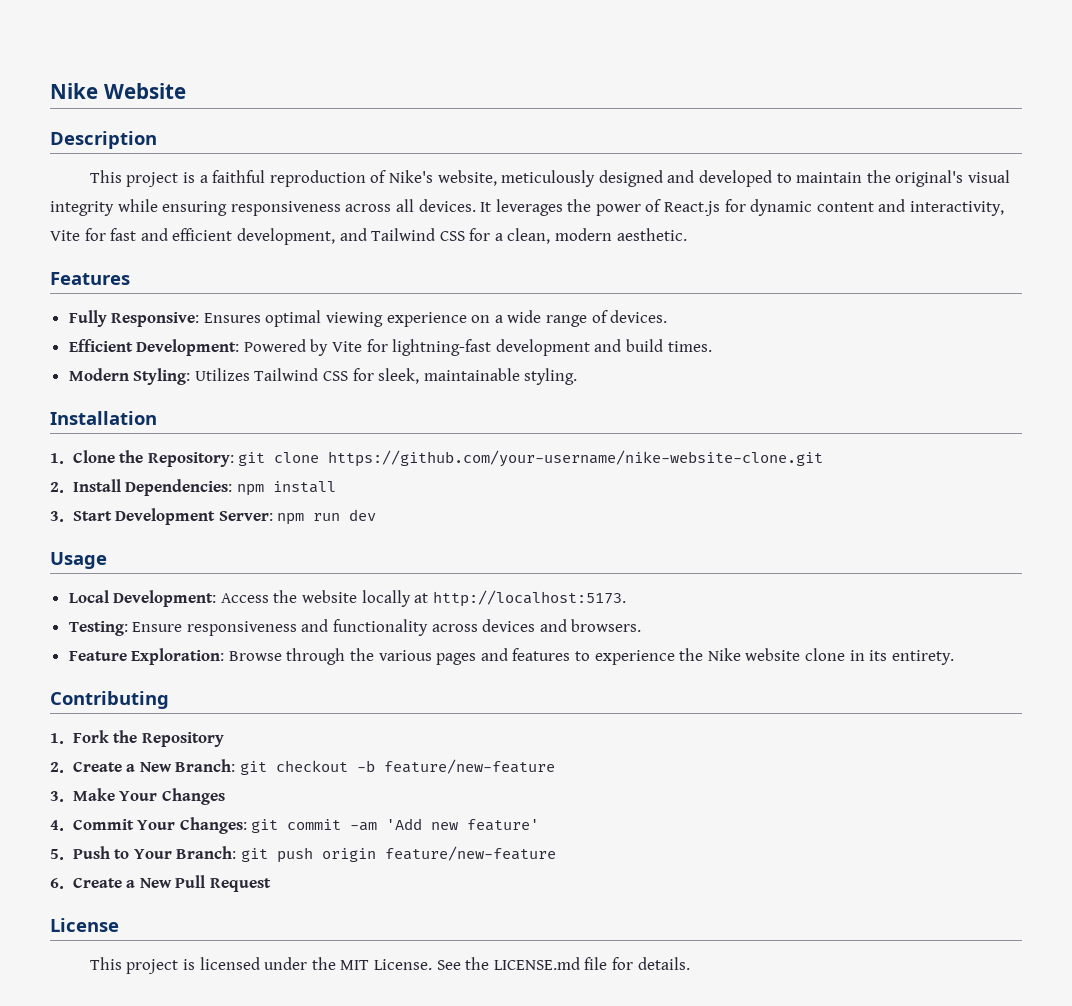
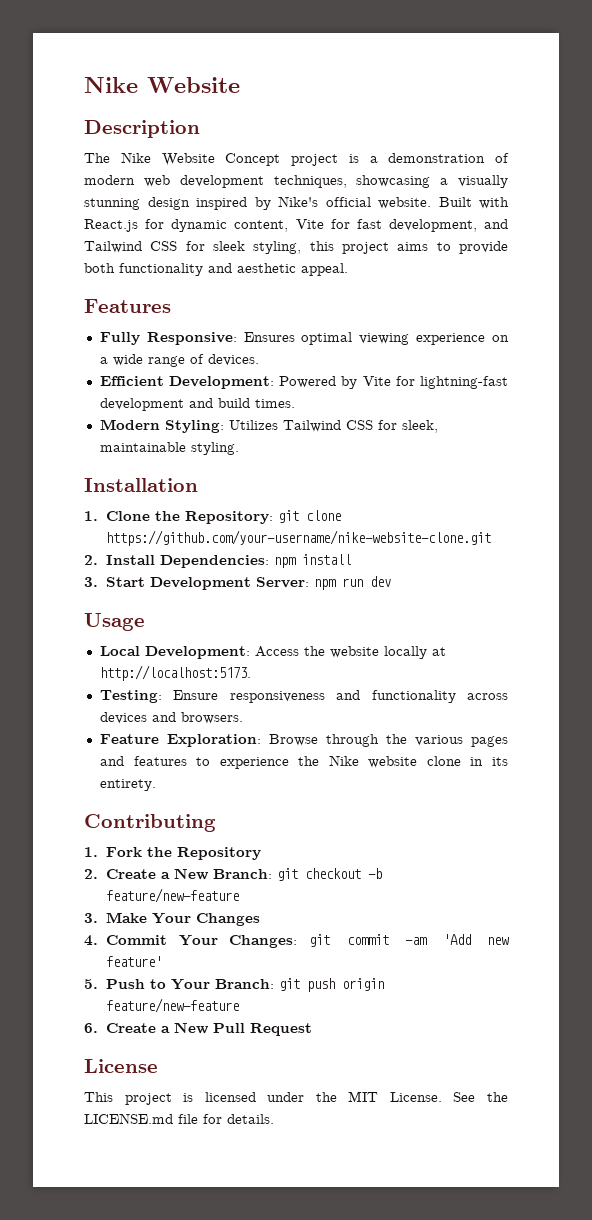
- This project is a faithful reproduction of Nike's website, meticulously designed and developed to maintain the original's visual integrity while ensuring responsiveness across all devices. It leverages the power of React.js for dynamic content and interactivity, Vite for fast and efficient development, and Tailwind CSS for a clean, modern aesthetic.
+ The Nike Website Concept project is a demonstration of modern web development techniques, showcasing a visually stunning design inspired by Nike's official website. Built with React.js for dynamic content, Vite for fast development, and Tailwind CSS for sleek styling, this project aims to provide both functionality and aesthetic appeal.

